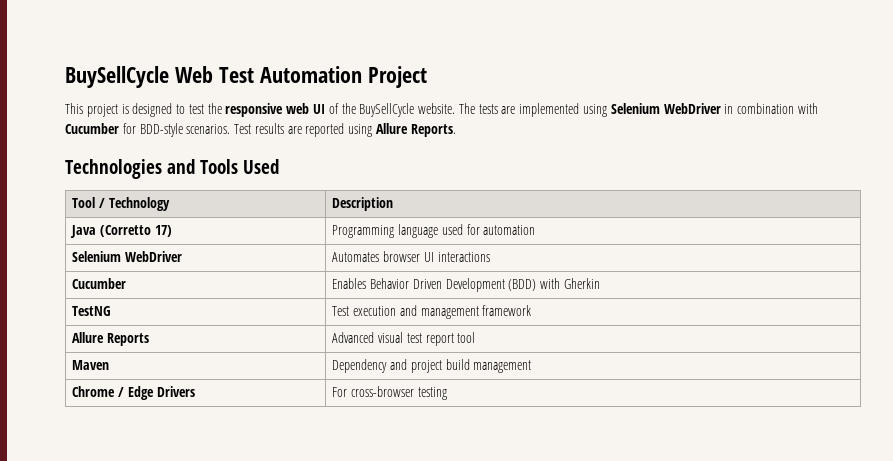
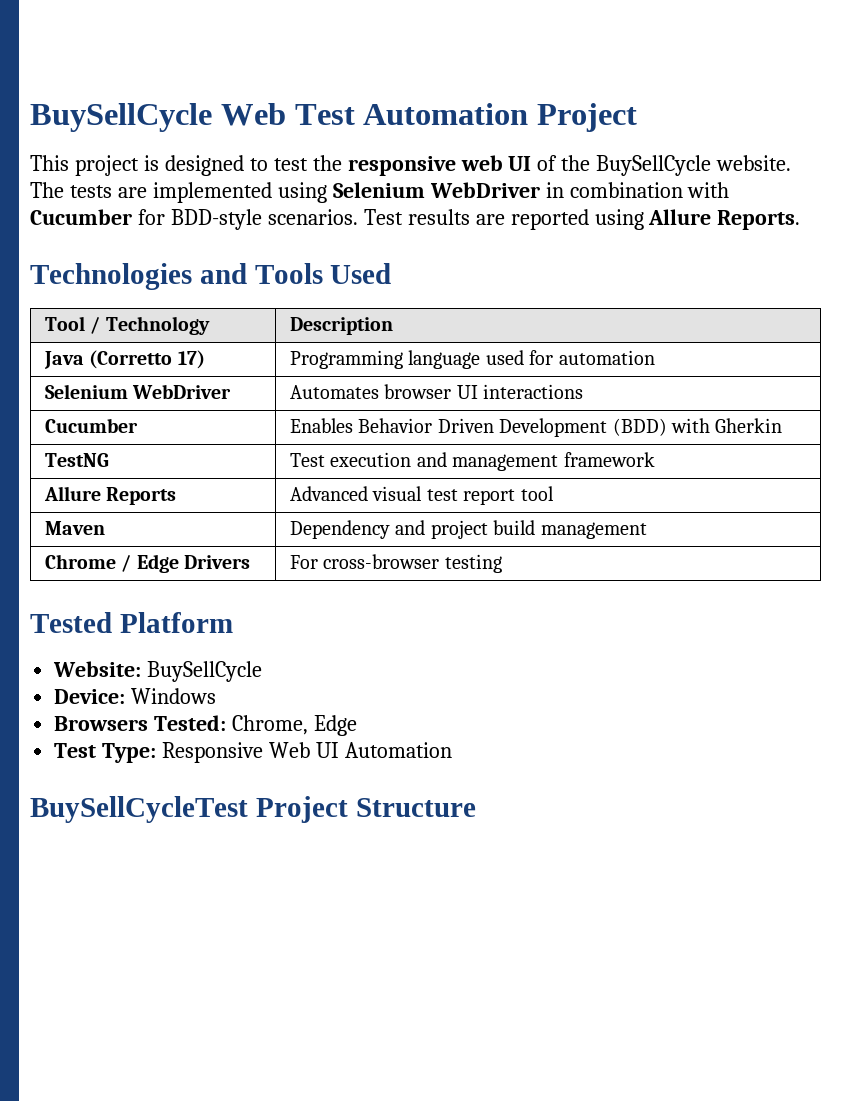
+ Tested Platform
+ Website: BuySellCycle
+ Device: Windows
+ Browsers Tested: Chrome, Edge
+ Test Type: Responsive Web UI Automation
+ BuySellCycleTest Project Structure

